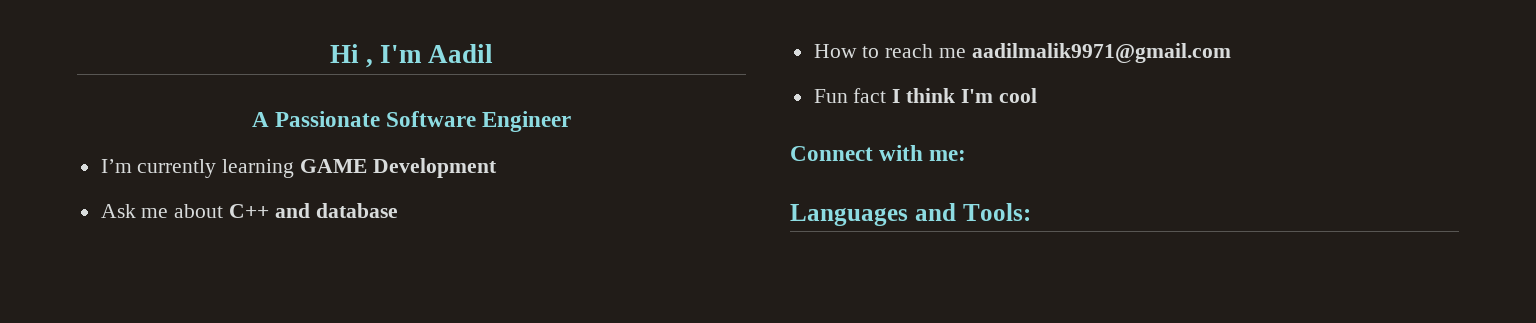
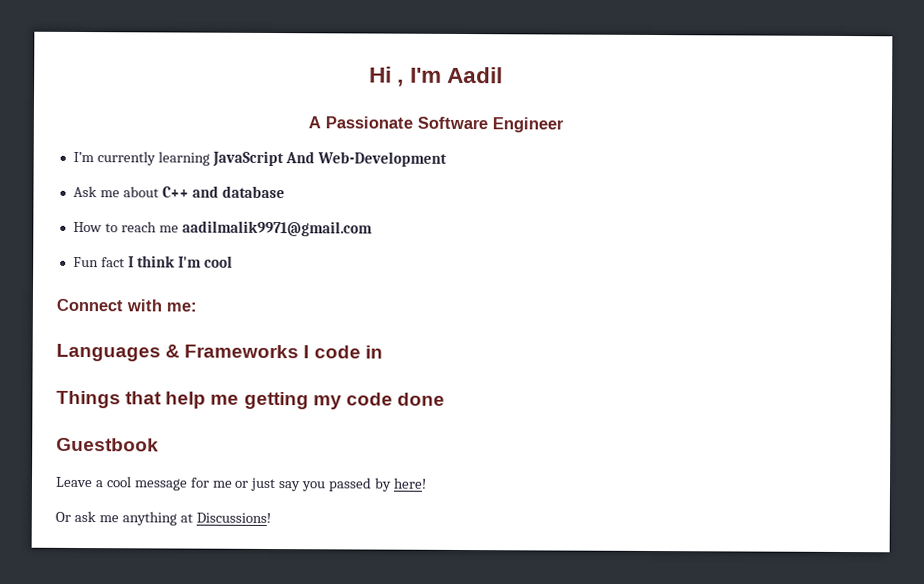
- I’m currently learning GAME Development
+ I’m currently learning JavaScript And Web-Development
- Languages and Tools:
+ Languages & Frameworks I code in
+ Things that help me getting my code done
+ Guestbook
+ Leave a cool message for me or just say you passed by here!
+ Or ask me anything at Discussions!

